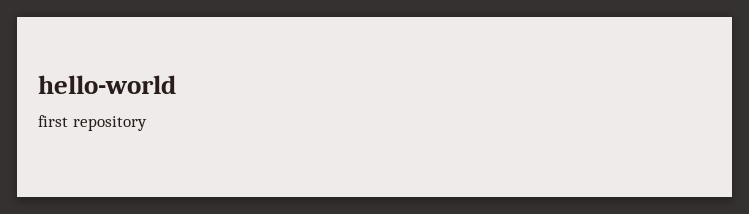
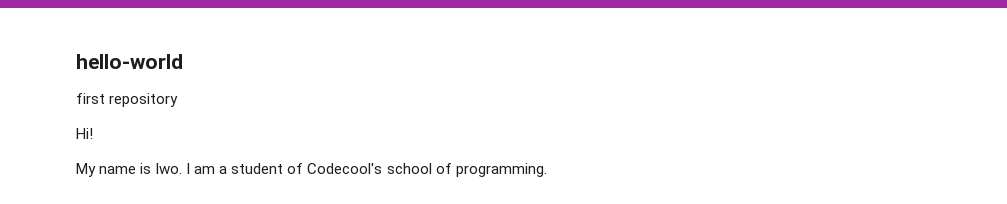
+ Hi!
+ My name is Iwo. I am a student of Codecool's school of programming.

